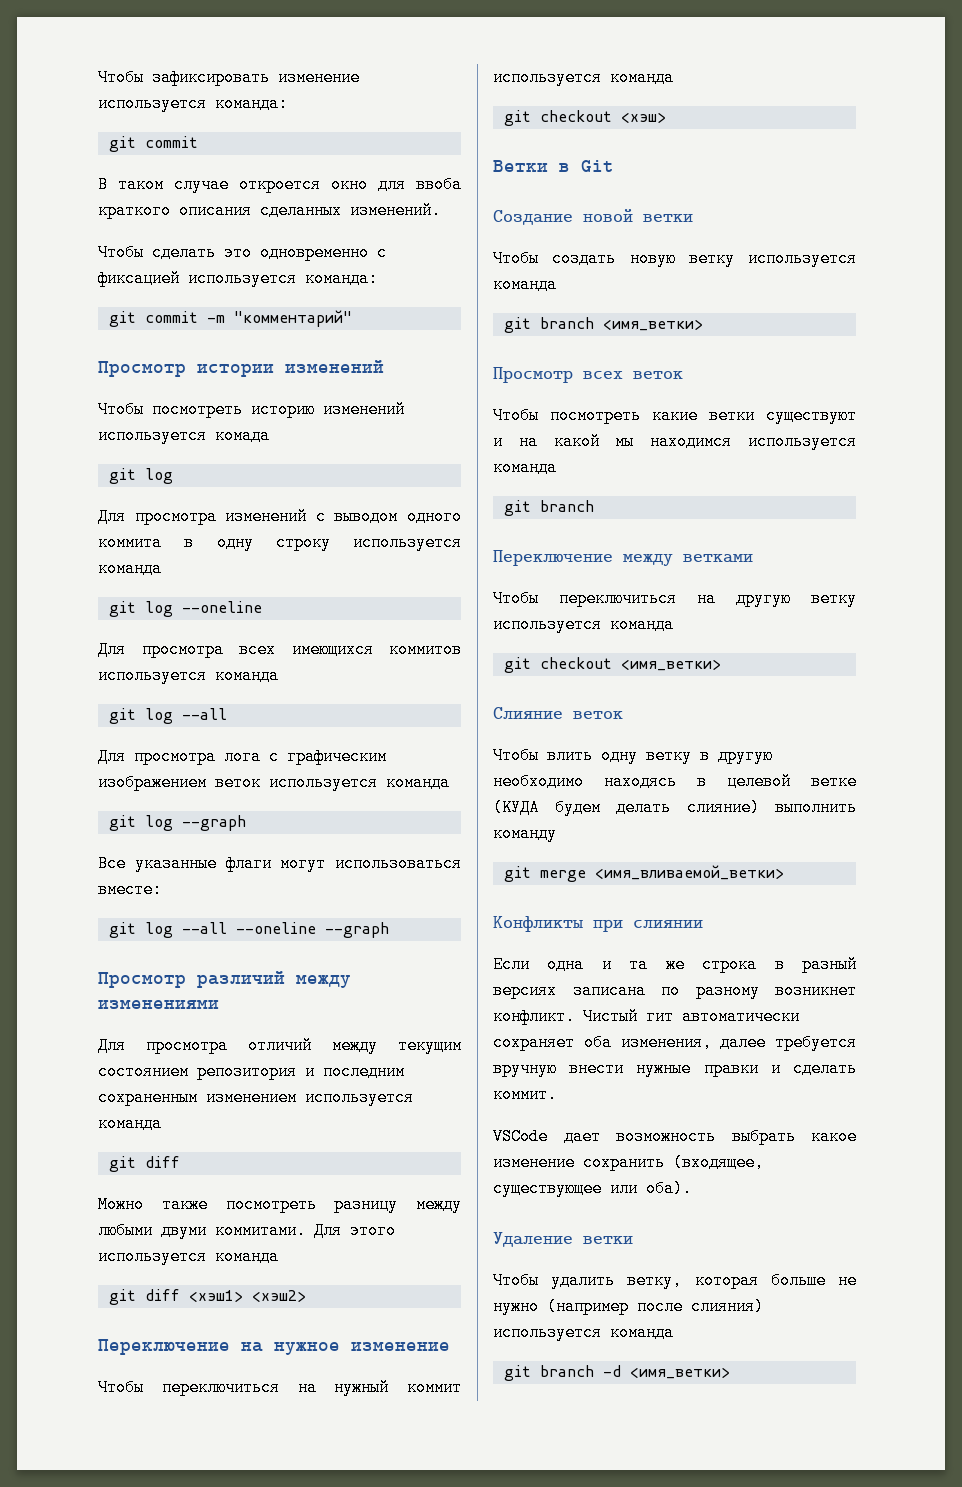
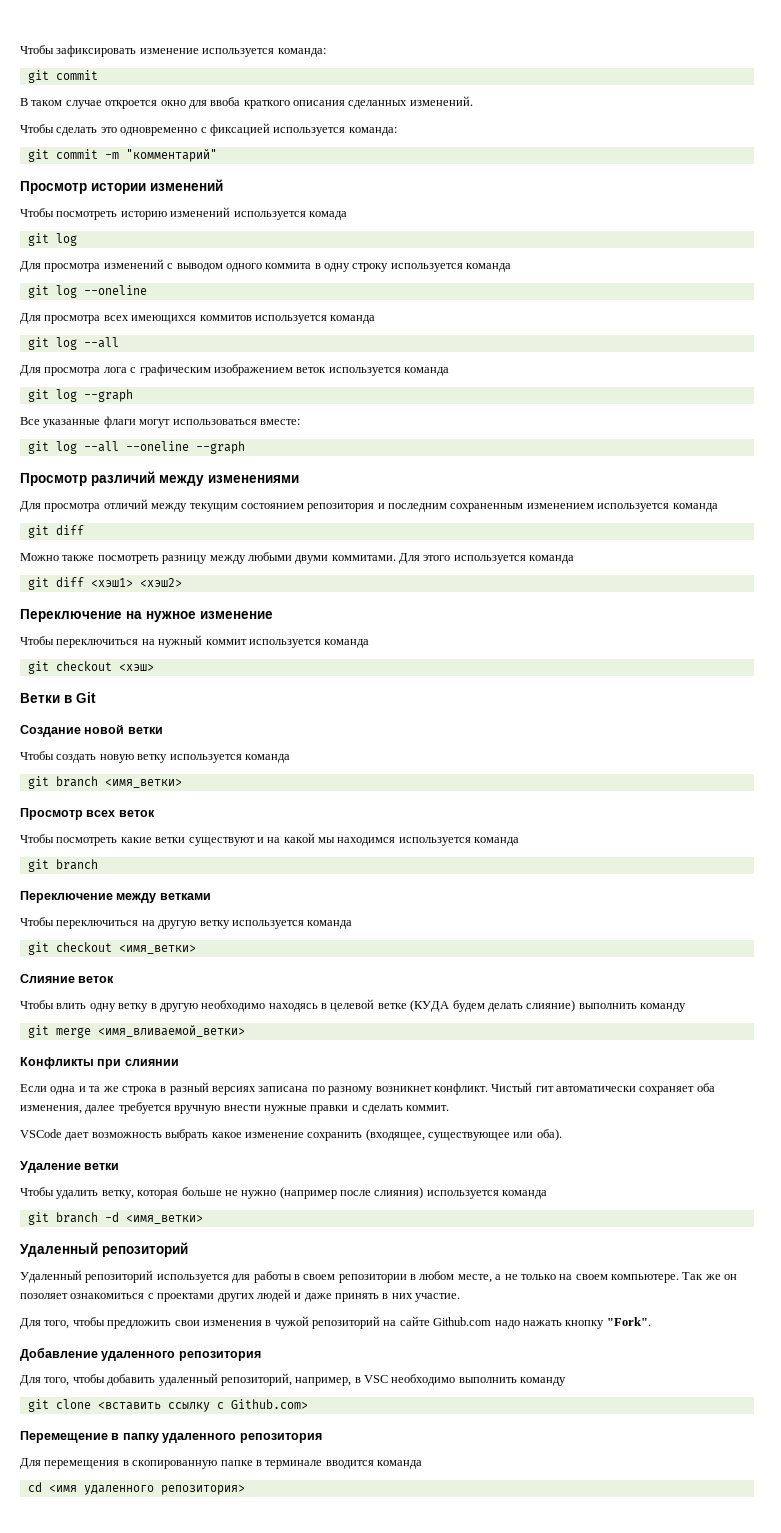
  git branch -d <имя_ветки>
+ Удаленный репозиторий
+ Удаленный репозиторий используется для работы в своем репозитории в любом месте, а не только на своем компьютере. Так же он позоляет ознакомиться с проектами других людей и даже принять в них участие.
+ Для того, чтобы предложить свои изменения в чужой репозиторий на сайте Github.com надо нажать кнопку "Fork".
+ Добавление удаленного репозитория
+ Для того, чтобы добавить удаленный репозиторий, например, в VSC необходимо выполнить команду
+ git clone <вставить ссылку с Github.com>
+ Перемещение в папку удаленного репозитория
+ Для перемещения в скопированную папке в терминале вводится команда
+ cd <имя удаленного репозитория>

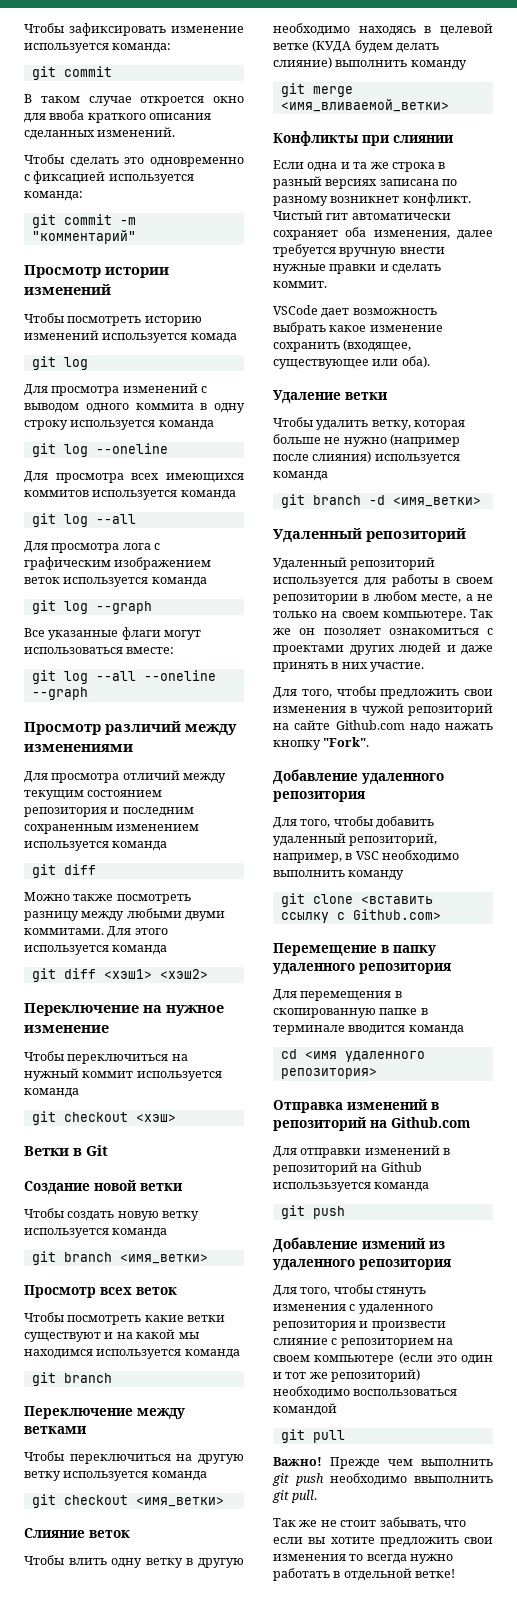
+ Отправка изменений в репозиторий на Github.com
+ Для отправки изменений в репозиторий на Github использьзуется команда
+ git push
+ Добавление измений из удаленного репозитория
+ Для того, чтобы стянуть изменения с удаленного репозитория и произвести слияние с репозиторием на своем компьютере (если это один и тот же репозиторий) необходимо воспользоваться командой
+ git pull
+ Важно! Прежде чем выполнить git push необходимо ввыполнить git pull.
+ Так же не стоит забывать, что если вы хотите предложить свои изменения то всегда нужно работать в отдельной ветке!

